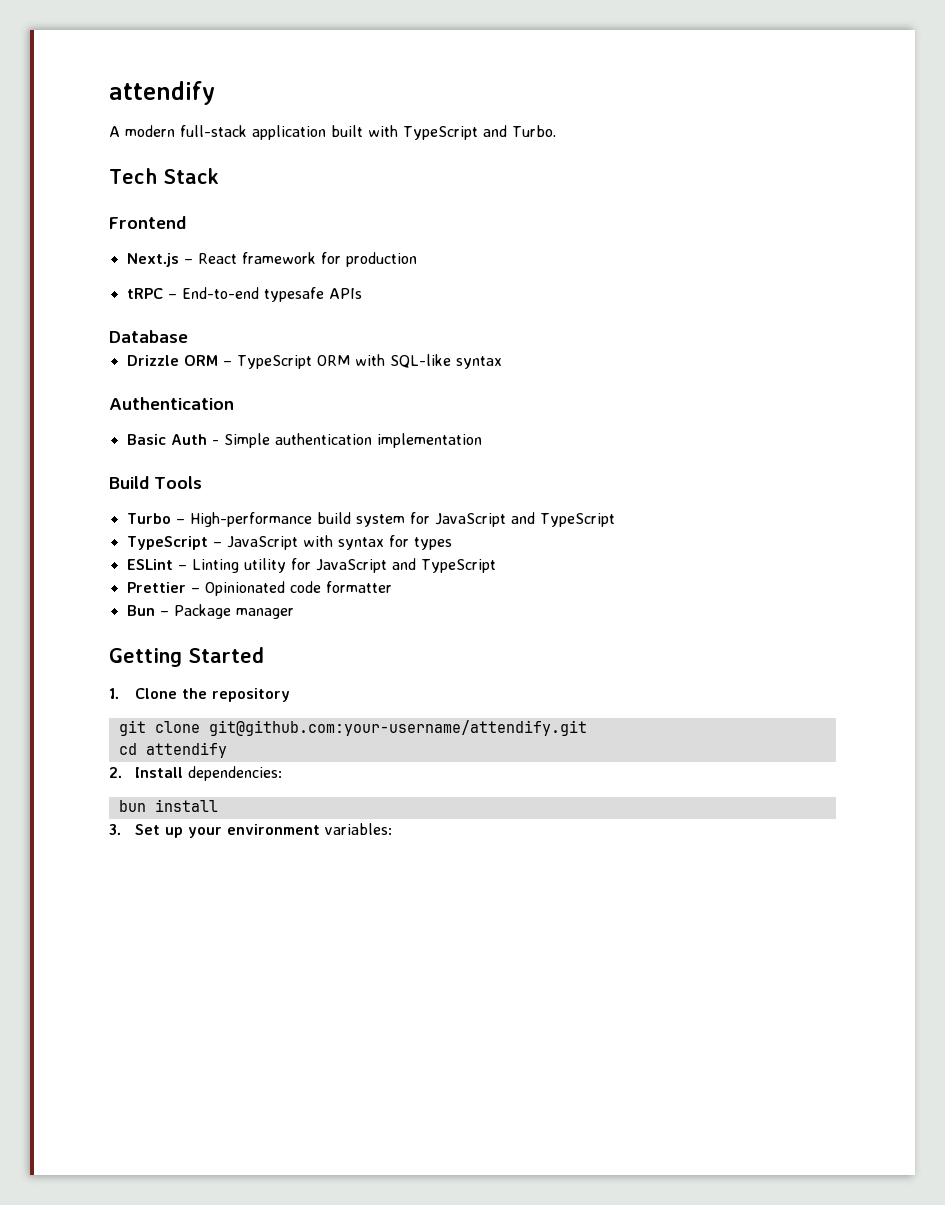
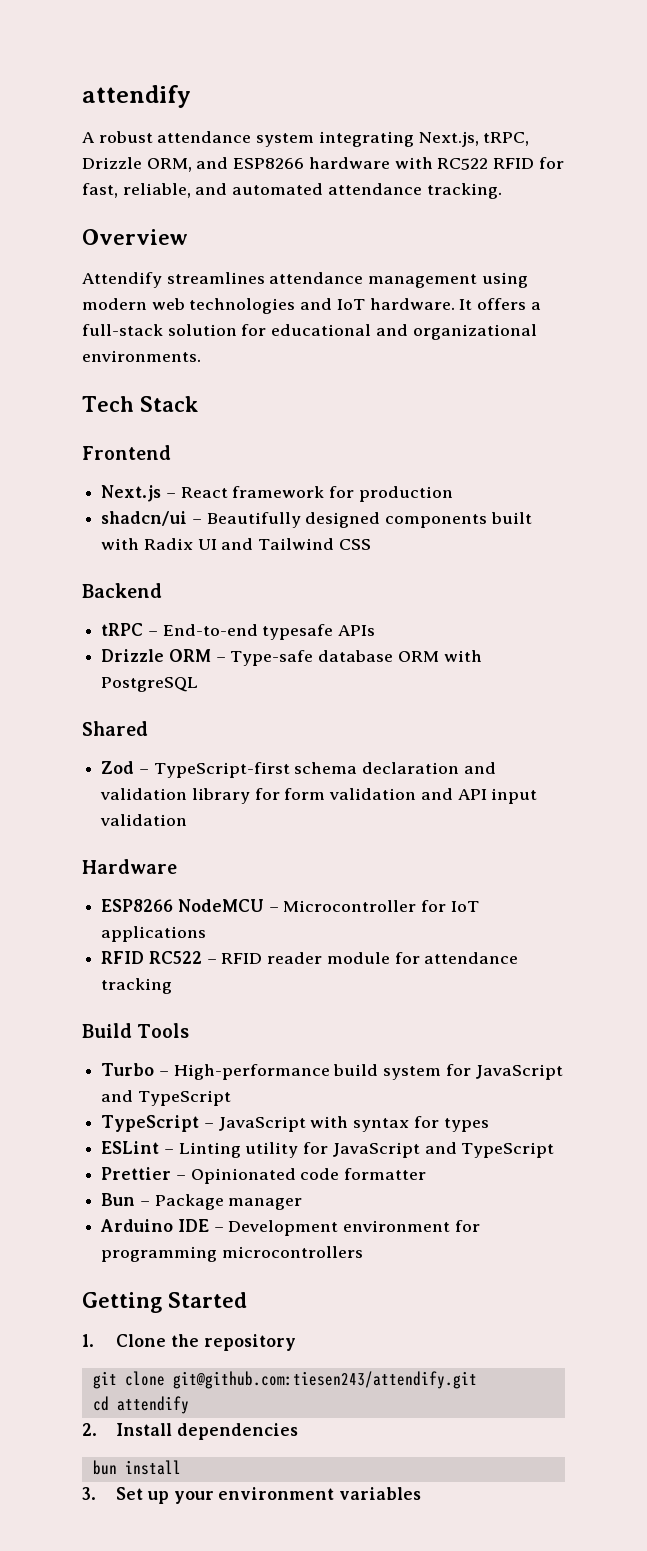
- A modern full-stack application built with TypeScript and Turbo.
+ A robust attendance system integrating Next.js, tRPC, Drizzle ORM, and ESP8266 hardware with RC522 RFID for fast, reliable, and automated attendance tracking.
+ Overview
+ Attendify streamlines attendance management using modern web technologies and IoT hardware. It offers a full-stack solution for educational and organizational environments.
+ shadcn/ui – Beautifully designed components built with Radix UI and Tailwind CSS
+ Backend
- Database
- Drizzle ORM – TypeScript ORM with SQL-like syntax
- Authentication
- Basic Auth - Simple authentication implementation
+ Drizzle ORM – Type-safe database ORM with PostgreSQL
+ Shared
+ Zod – TypeScript-first schema declaration and validation library for form validation and API input validation
+ Hardware
+ ESP8266 NodeMCU – Microcontroller for IoT applications
+ RFID RC522 – RFID reader module for attendance tracking
+ Arduino IDE – Development environment for programming microcontrollers
- git clone git@github.com:your-username/attendify.git
+ git clone git@github.com:tiesen243/attendify.git
- 2. Install dependencies:
+ 2. Install dependencies
- 3. Set up your environment variables:
+ 3. Set up your environment variables

